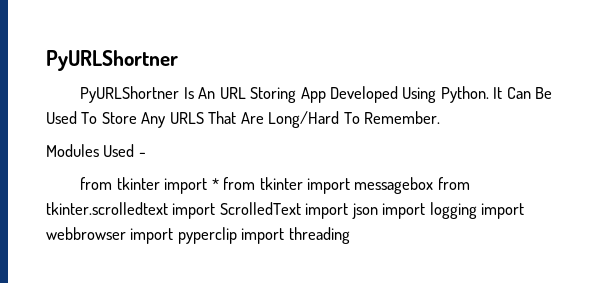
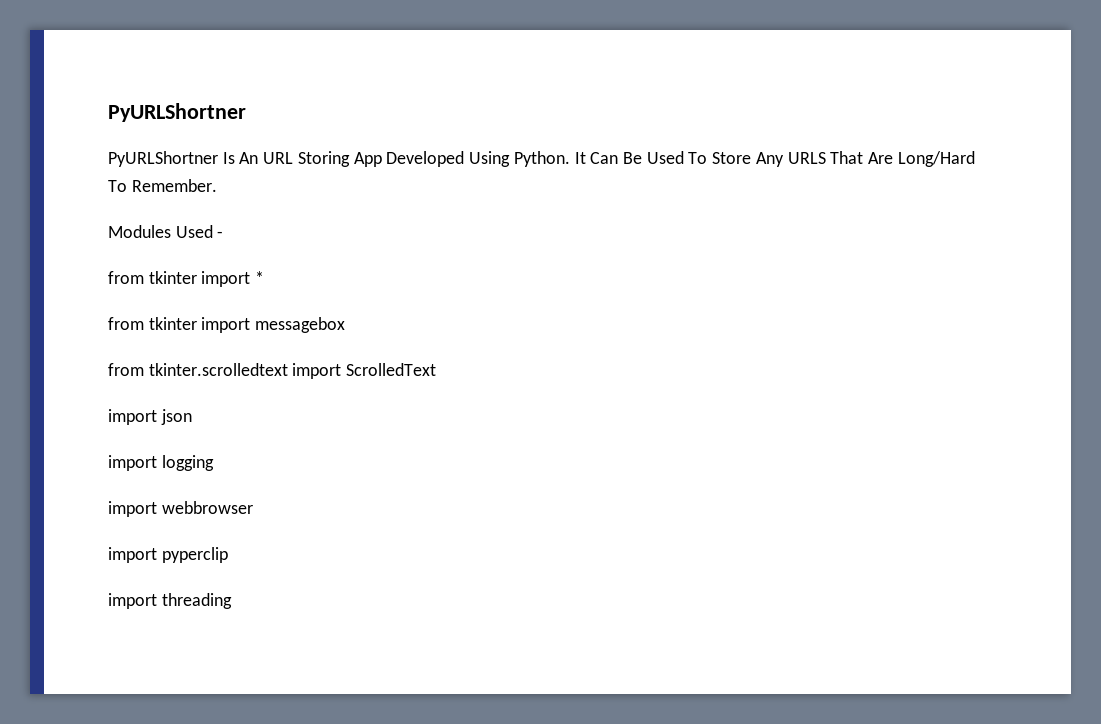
- from tkinter import * from tkinter import messagebox from tkinter.scrolledtext import ScrolledText import json import logging import webbrowser import pyperclip import threading
+ from tkinter import *
+ from tkinter import messagebox
+ from tkinter.scrolledtext import ScrolledText
+ import json
+ import logging
+ import webbrowser
+ import pyperclip
+ import threading

